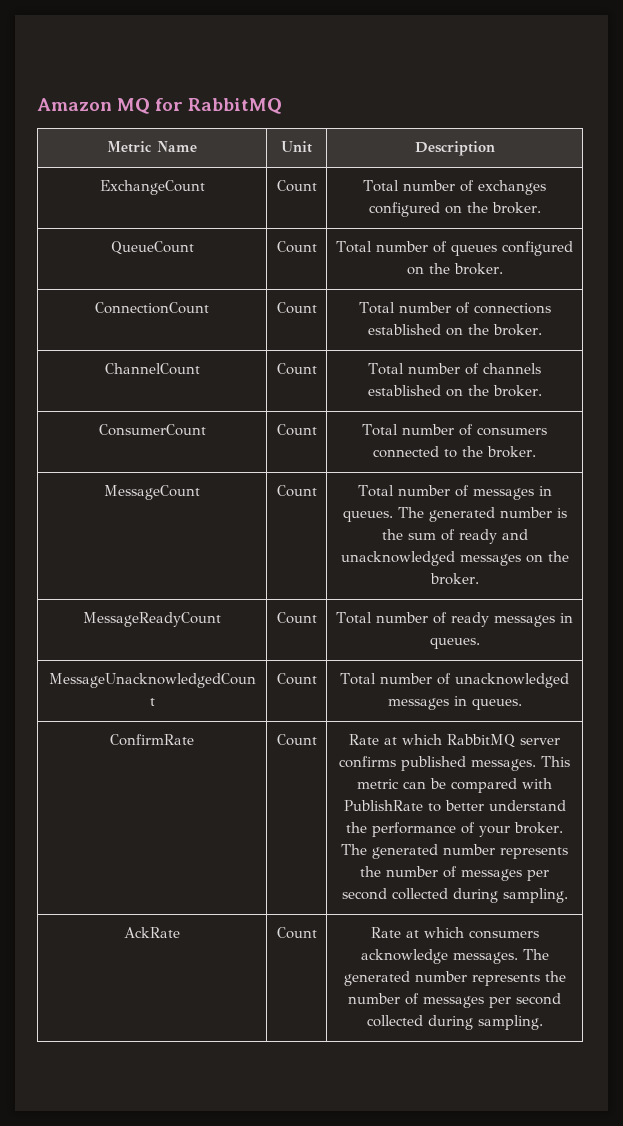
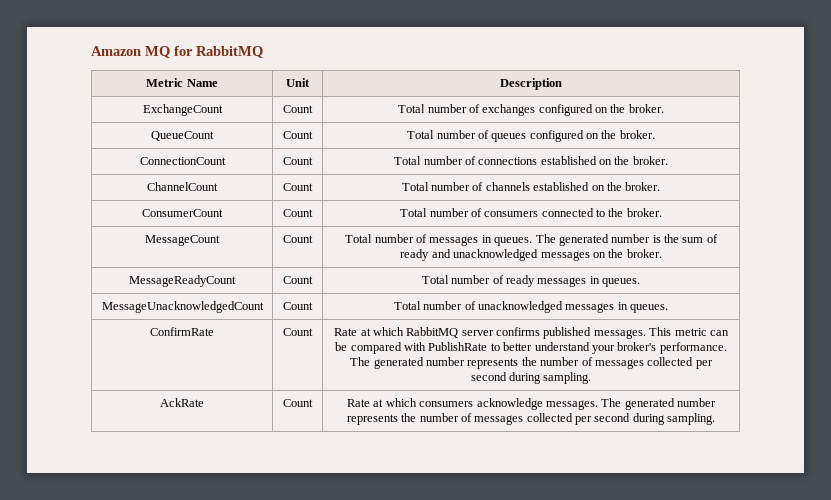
- ConfirmRate | Count | Rate at which RabbitMQ server confirms published messages. This metric can be compared with PublishRate to better understand the performance of your broker. The generated number represents the number of messages per second collected during sampling.
+ ConfirmRate | Count | Rate at which RabbitMQ server confirms published messages. This metric can be compared with PublishRate to better understand your broker's performance. The generated number represents the number of messages collected per second during sampling.
- AckRate | Count | Rate at which consumers acknowledge messages. The generated number represents the number of messages per second collected during sampling.
+ AckRate | Count | Rate at which consumers acknowledge messages. The generated number represents the number of messages collected per second during sampling.

